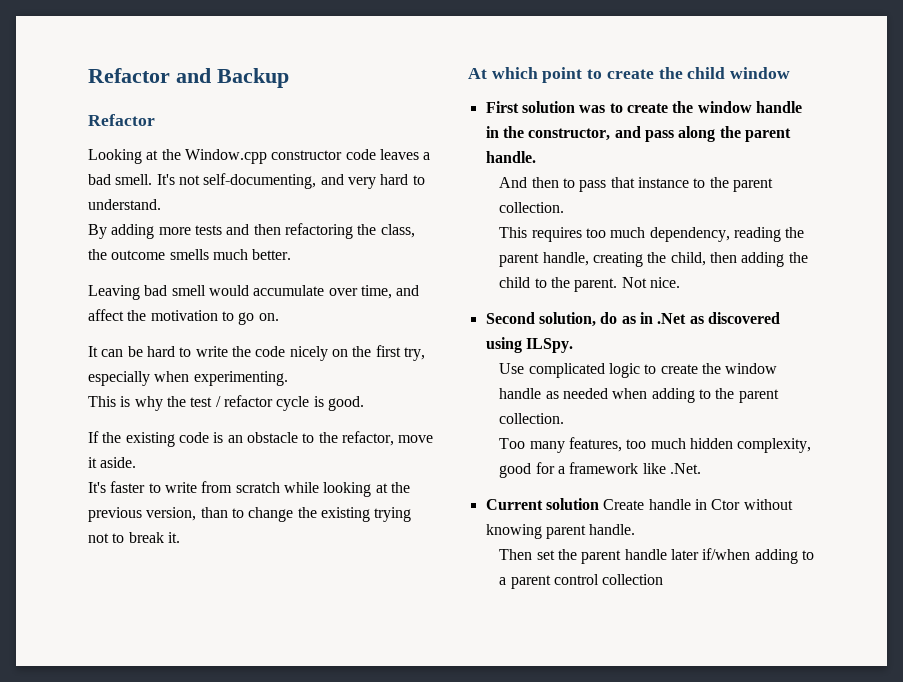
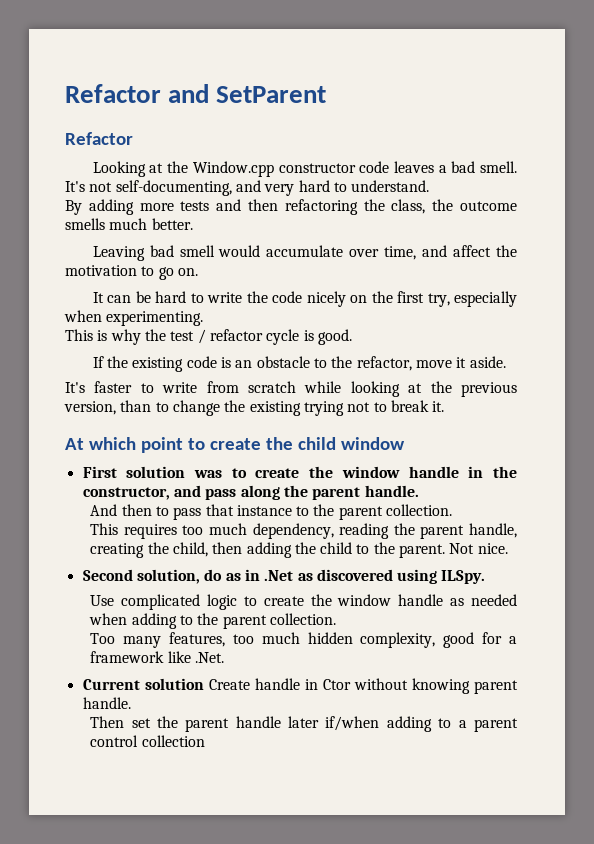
- Refactor and Backup
+ Refactor and SetParent

